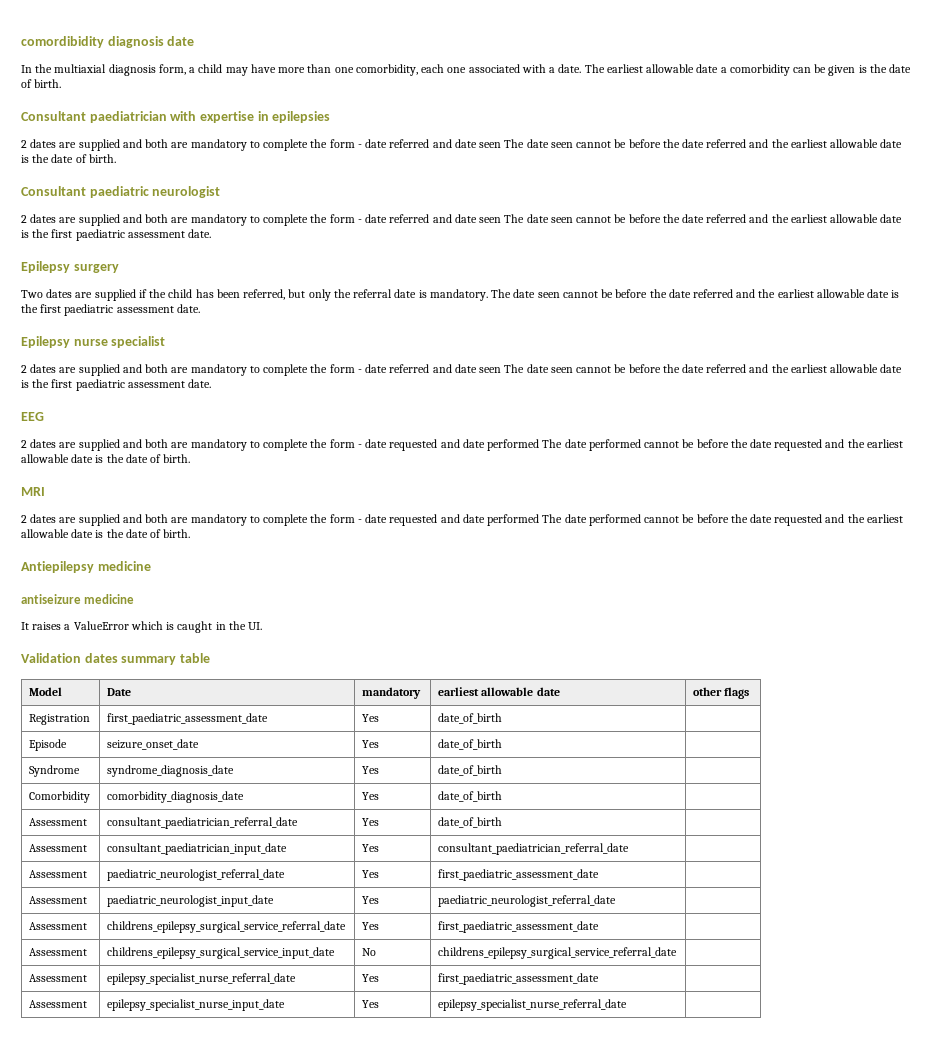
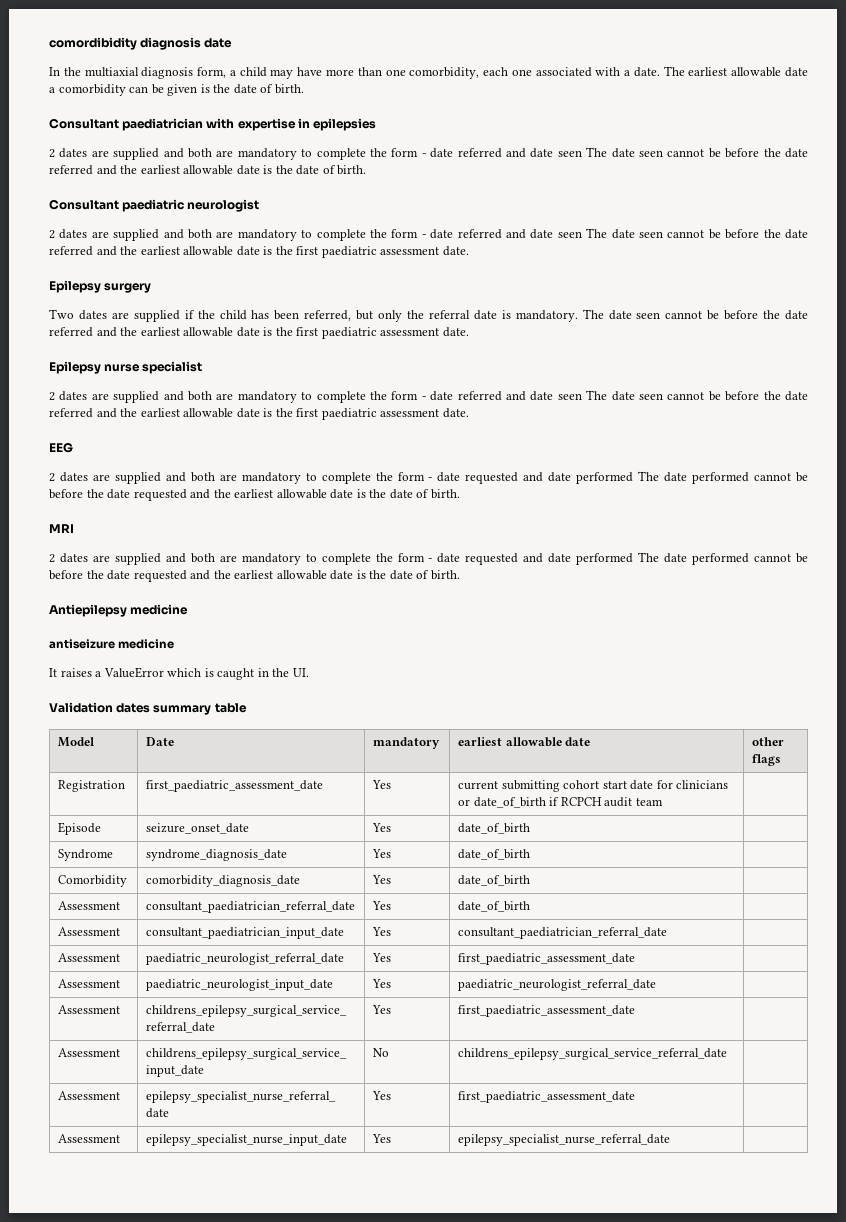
- Registration | first_paediatric_assessment_date | Yes | date_of_birth |
+ Registration | first_paediatric_assessment_date | Yes | current submitting cohort start date for clinicians or date_of_birth if RCPCH audit team |

